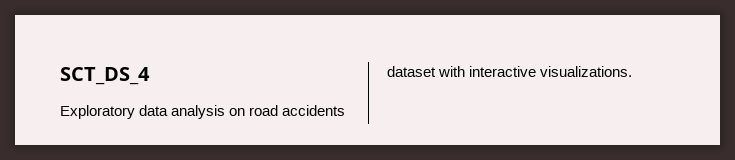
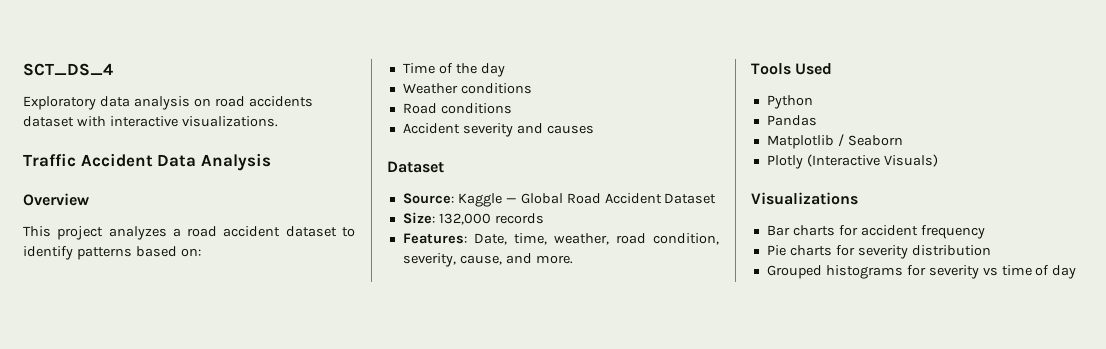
+ Traffic Accident Data Analysis
+ Overview
+ This project analyzes a road accident dataset to identify patterns based on:
+ Time of the day
+ Weather conditions
+ Road conditions
+ Accident severity and causes
+ Dataset
+ Source: Kaggle — Global Road Accident Dataset
+ Size: 132,000 records
+ Features: Date, time, weather, road condition, severity, cause, and more.
+ Tools Used
+ Python
+ Pandas
+ Matplotlib / Seaborn
+ Plotly (Interactive Visuals)
+ Visualizations
+ Bar charts for accident frequency
+ Pie charts for severity distribution
+ Grouped histograms for severity vs time of day

